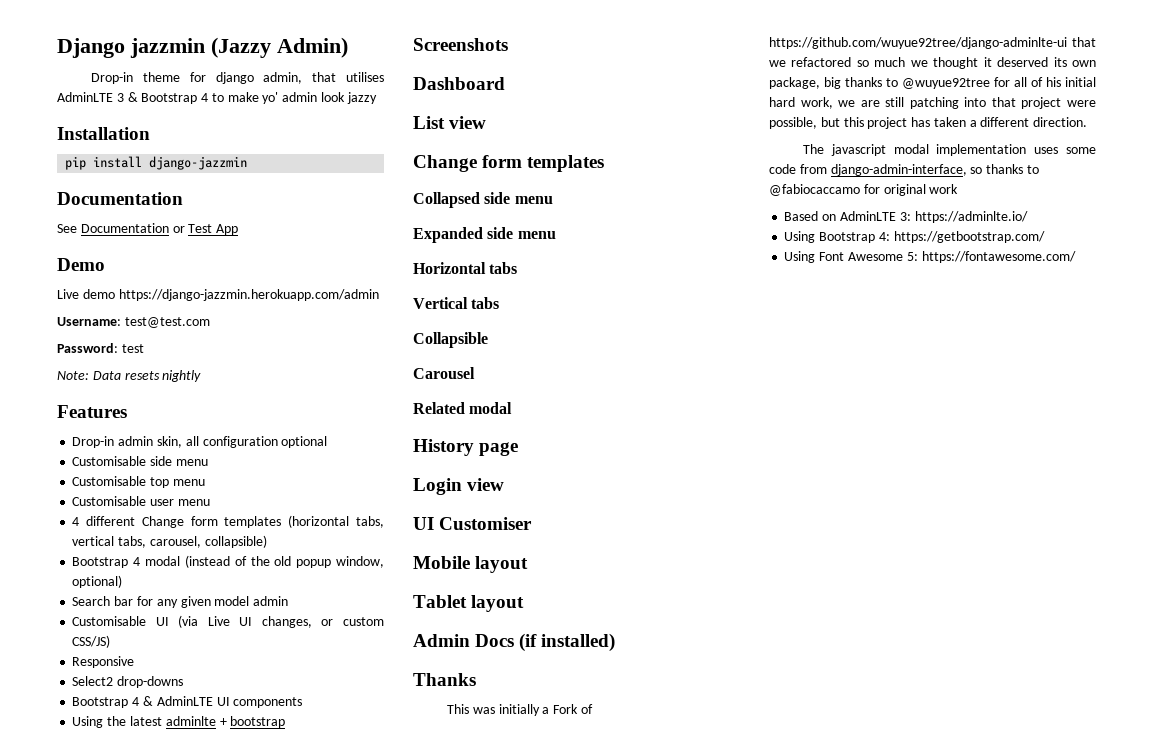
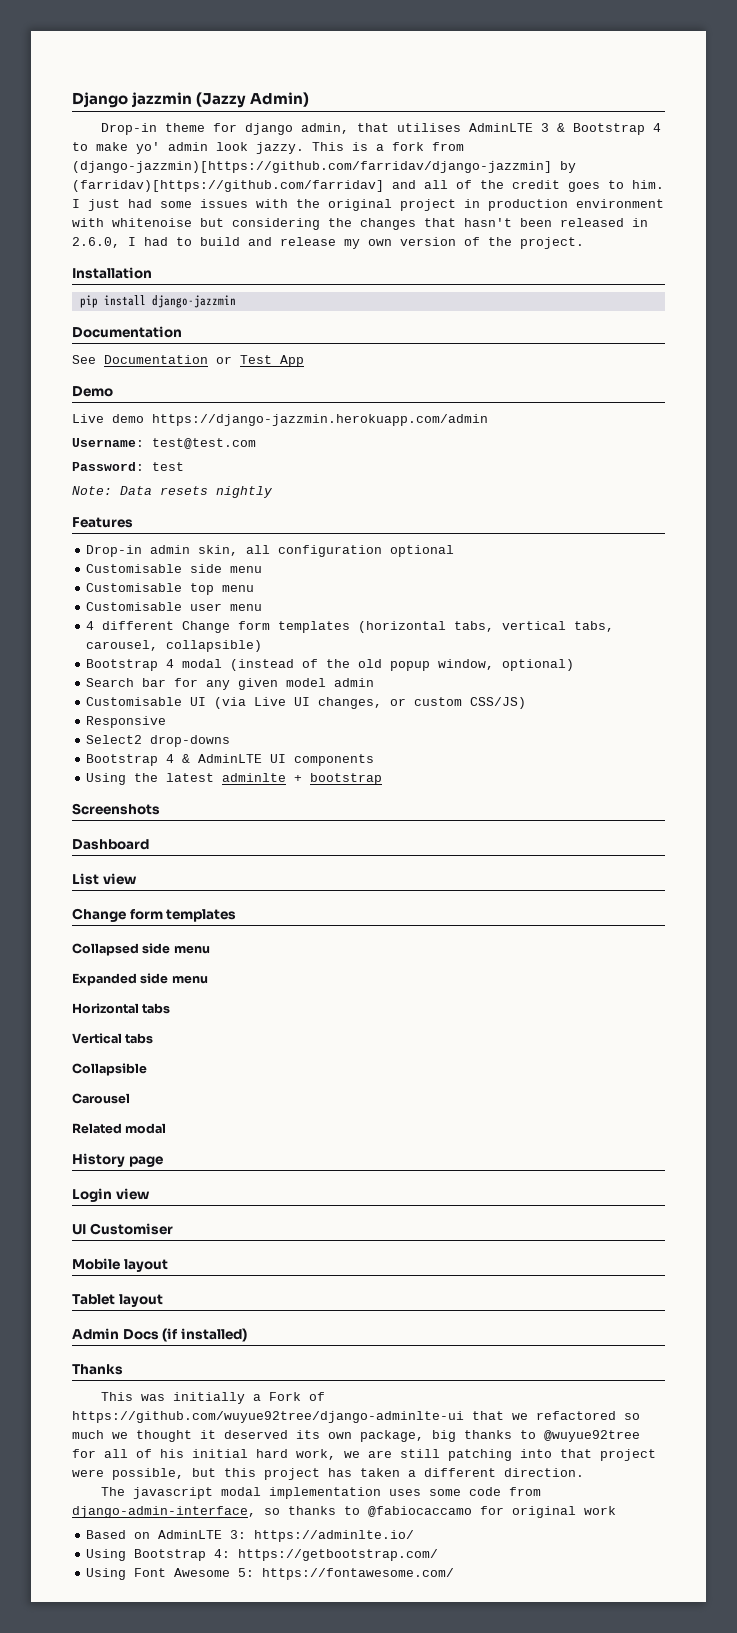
- Drop-in theme for django admin, that utilises AdminLTE 3 & Bootstrap 4 to make yo' admin look jazzy
+ Drop-in theme for django admin, that utilises AdminLTE 3 & Bootstrap 4 to make yo' admin look jazzy. This is a fork from (django-jazzmin)[https://github.com/farridav/django-jazzmin] by (farridav)[https://github.com/farridav] and all of the credit goes to him. I just had some issues with the original project in production environment with whitenoise but considering the changes that hasn't been released in 2.6.0, I had to build and release my own version of the project.

